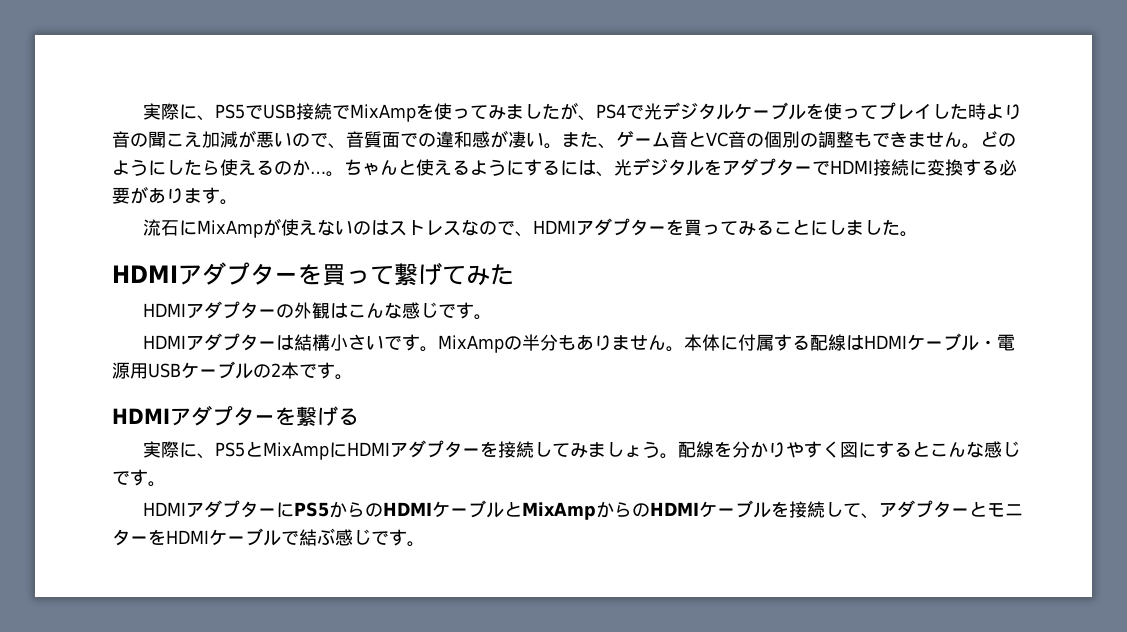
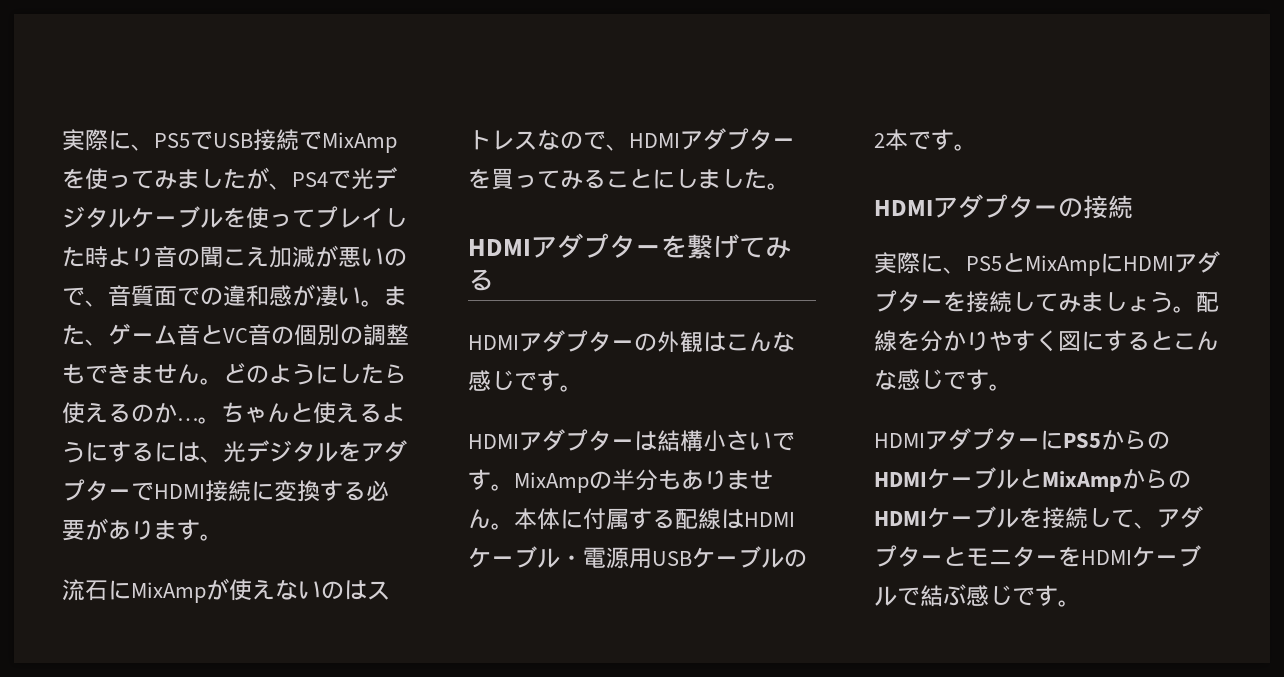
- HDMIアダプターを買って繋げてみた
+ HDMIアダプターを繋げてみる
- HDMIアダプターを繋げる
+ HDMIアダプターの接続

